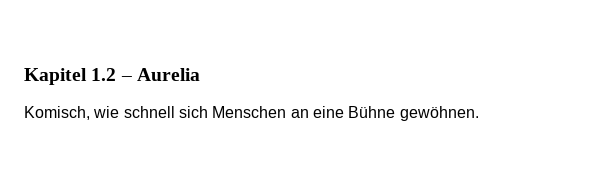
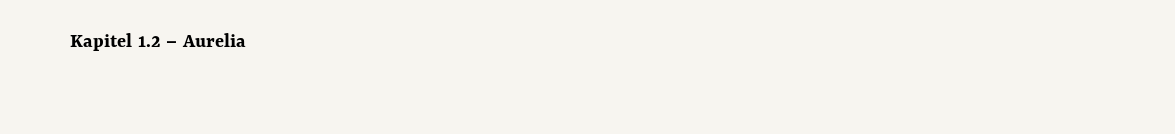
- Komisch, wie schnell sich Menschen an eine Bühne gewöhnen.

